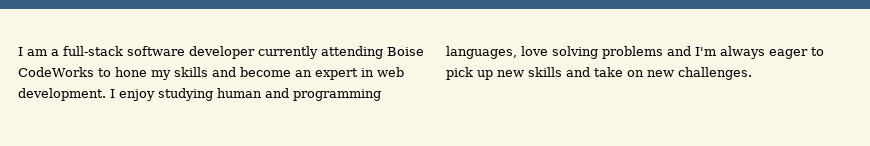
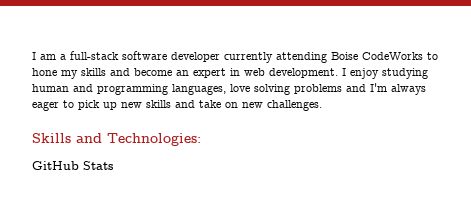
+ Skills and Technologies:
+ GitHub Stats

